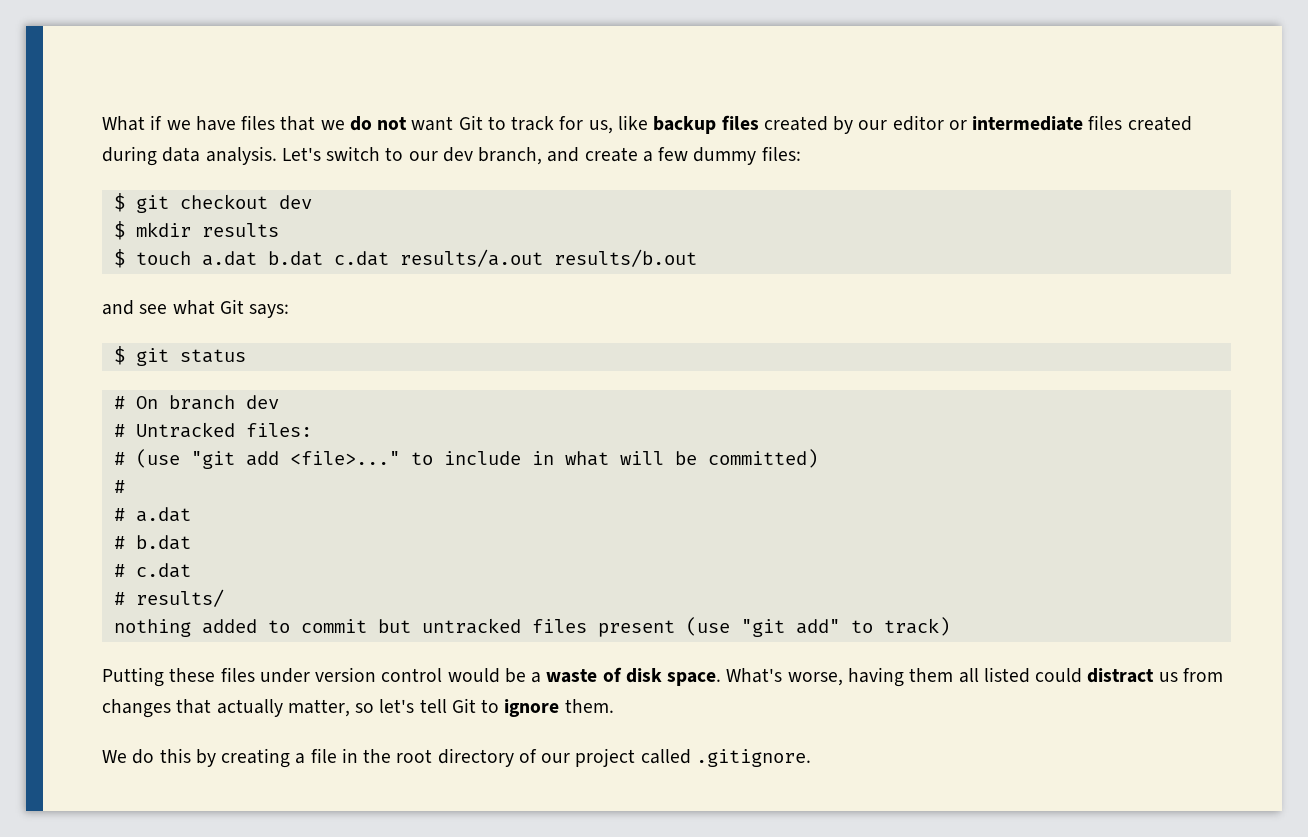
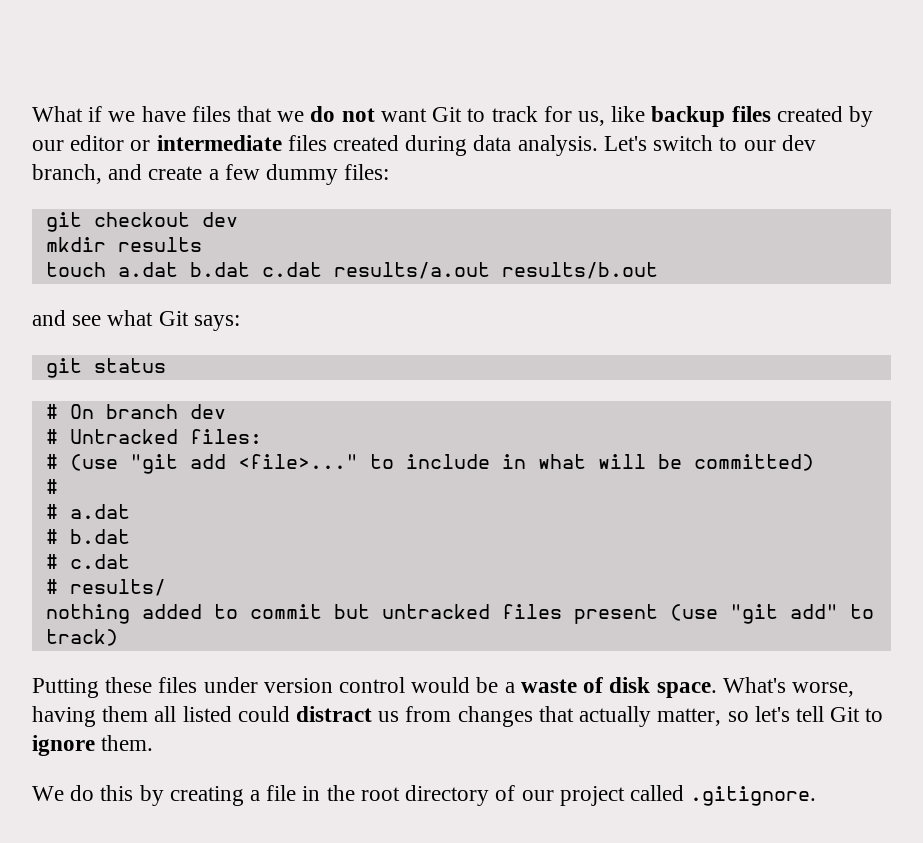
- $ git checkout dev
+ git checkout dev
- $ mkdir results
+ mkdir results
- $ touch a.dat b.dat c.dat results/a.out results/b.out
+ touch a.dat b.dat c.dat results/a.out results/b.out
- $ git status
+ git status

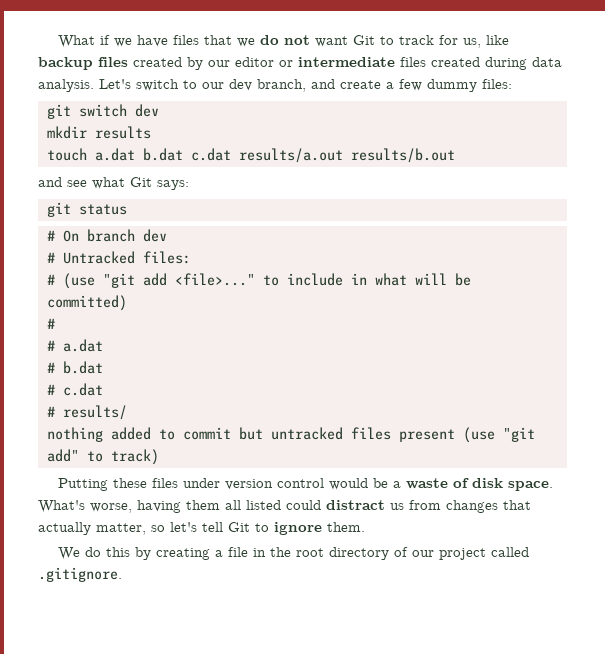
- git checkout dev
+ git switch dev

